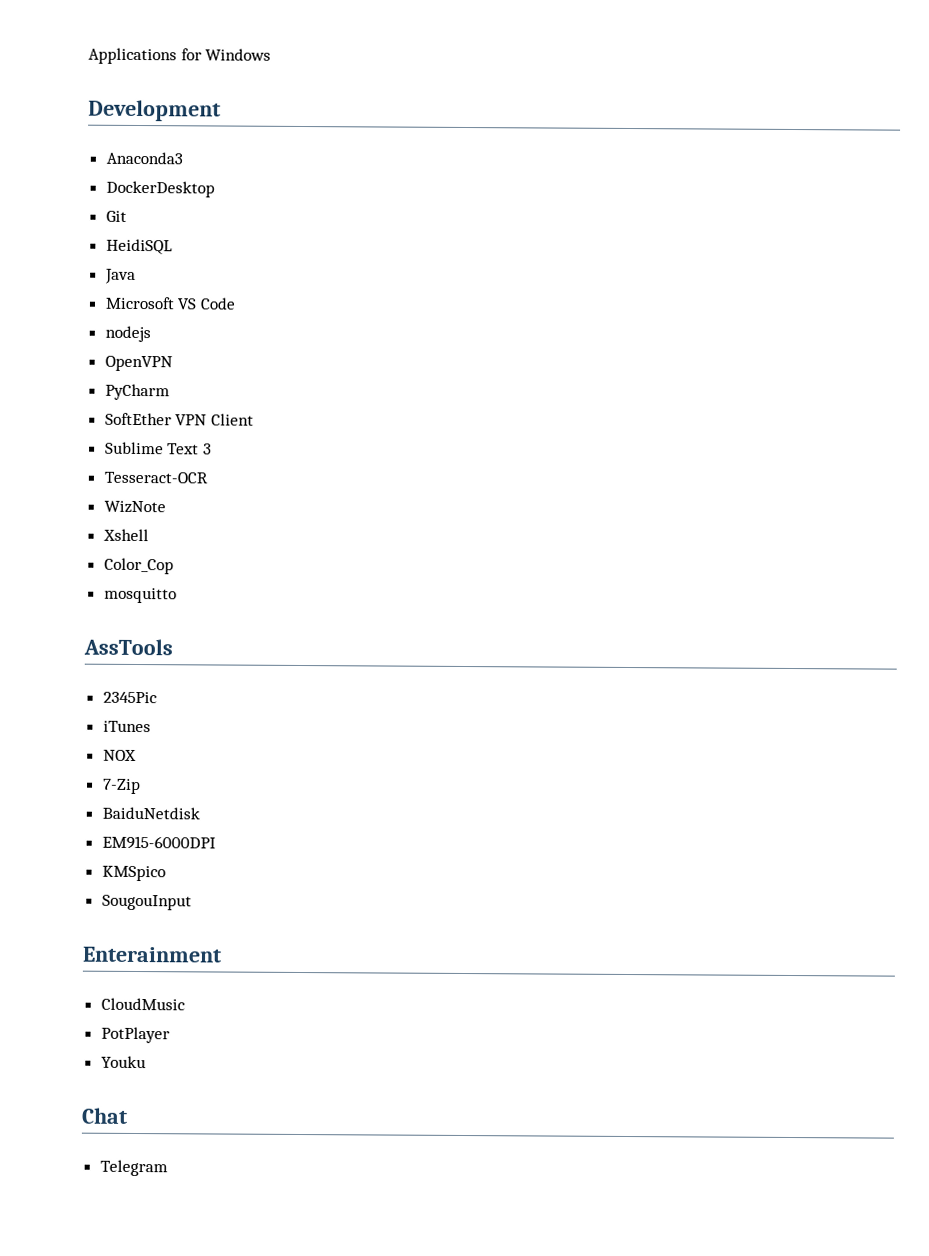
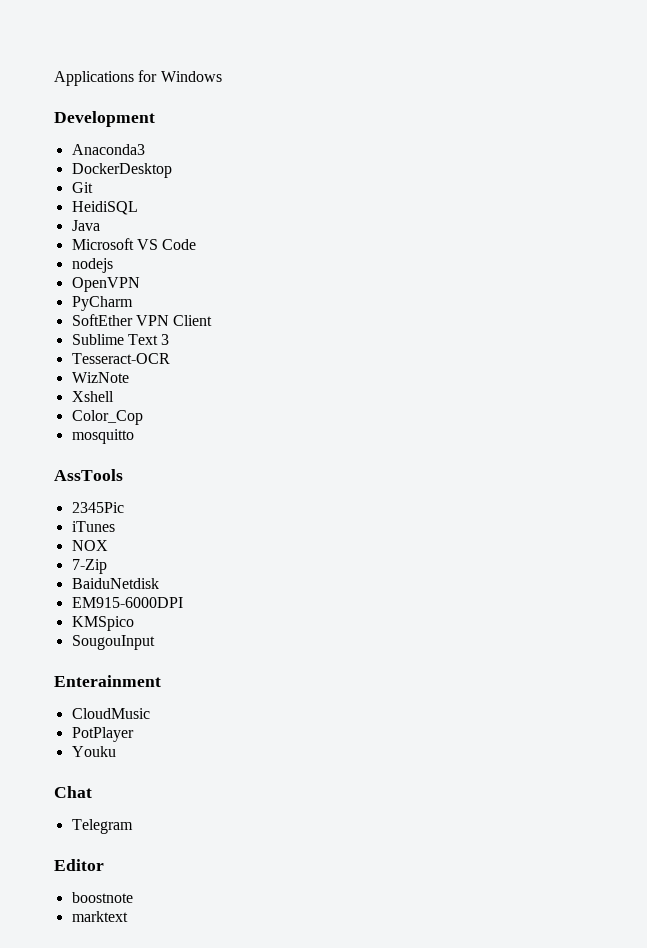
+ Editor
+ boostnote
+ marktext

